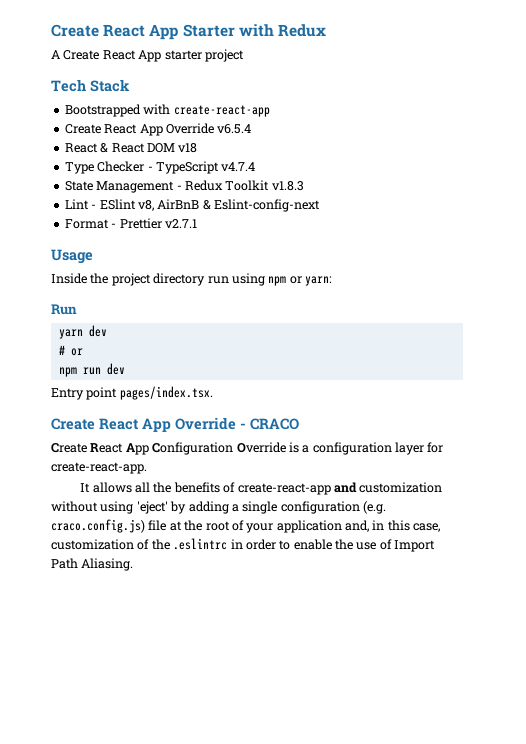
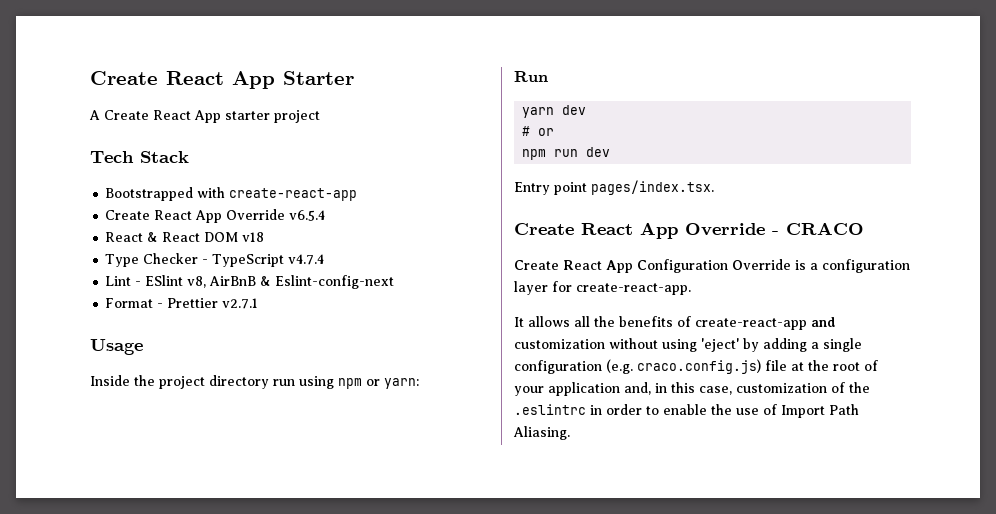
- Create React App Starter with Redux
+ Create React App Starter
- State Management - Redux Toolkit v1.8.3

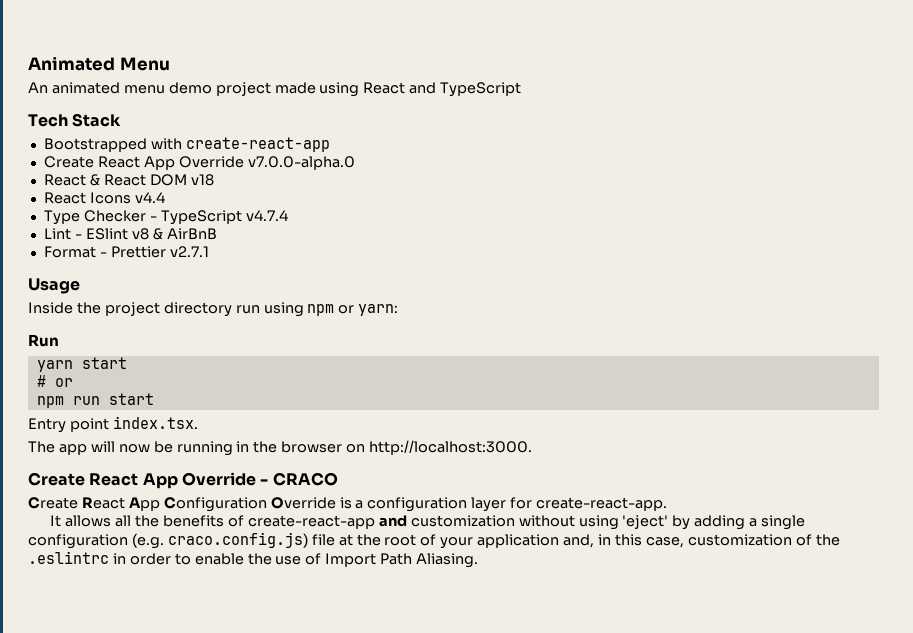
- Create React App Starter
- A Create React App starter project
+ Animated Menu
+ An animated menu demo project made using React and TypeScript
- Create React App Override v6.5.4
+ Create React App Override v7.0.0-alpha.0
+ React Icons v4.4
- Lint - ESlint v8, AirBnB & Eslint-config-next
+ Lint - ESlint v8 & AirBnB
- yarn dev
+ yarn start
- npm run dev
+ npm run start
- Entry point pages/index.tsx.
+ Entry point index.tsx.
+ The app will now be running in the browser on http://localhost:3000.

